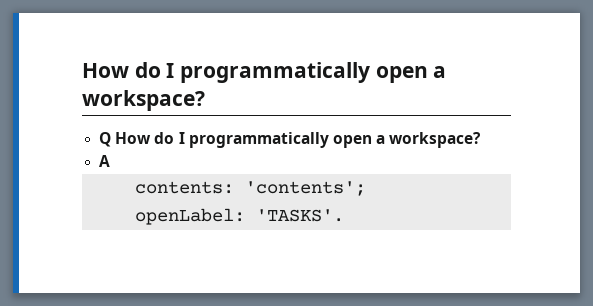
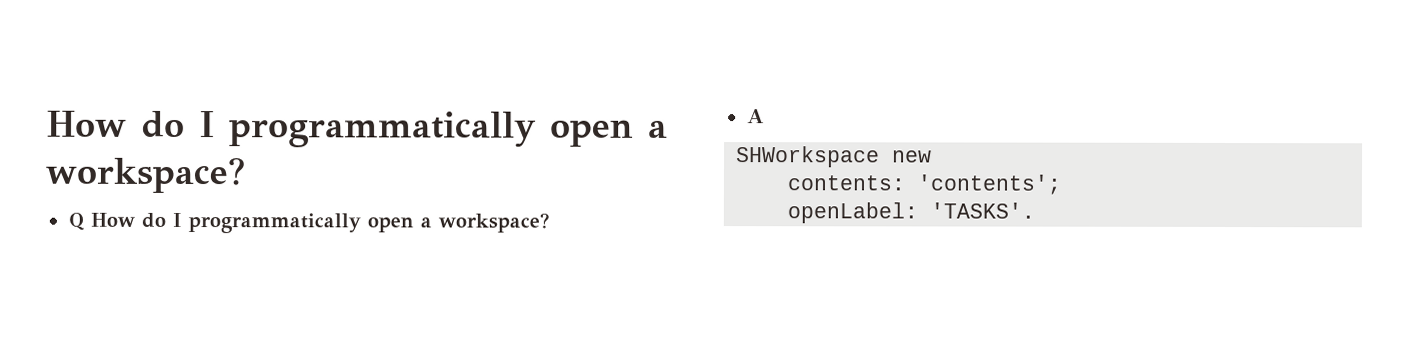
+ SHWorkspace new

